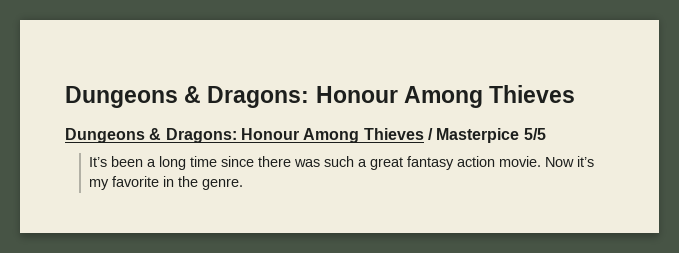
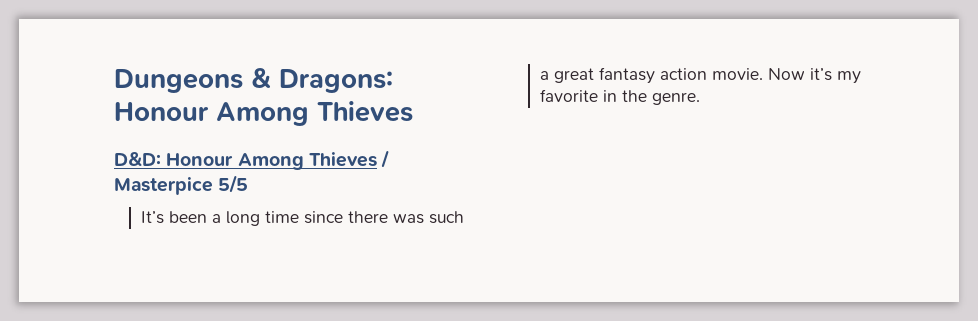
- Dungeons & Dragons: Honour Among Thieves / Masterpice 5/5
+ D&D: Honour Among Thieves / Masterpice 5/5

